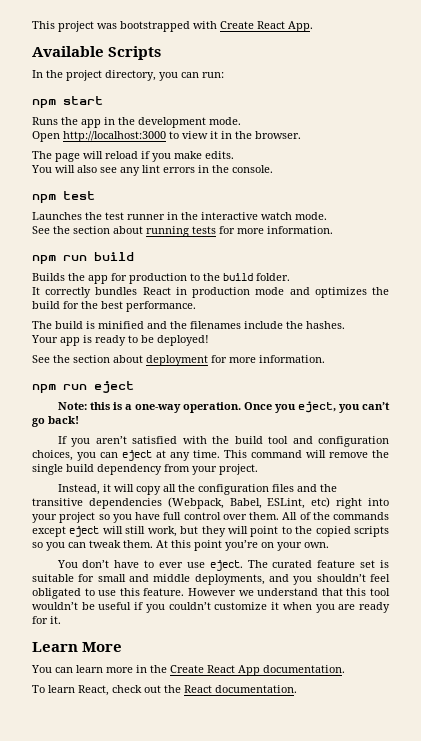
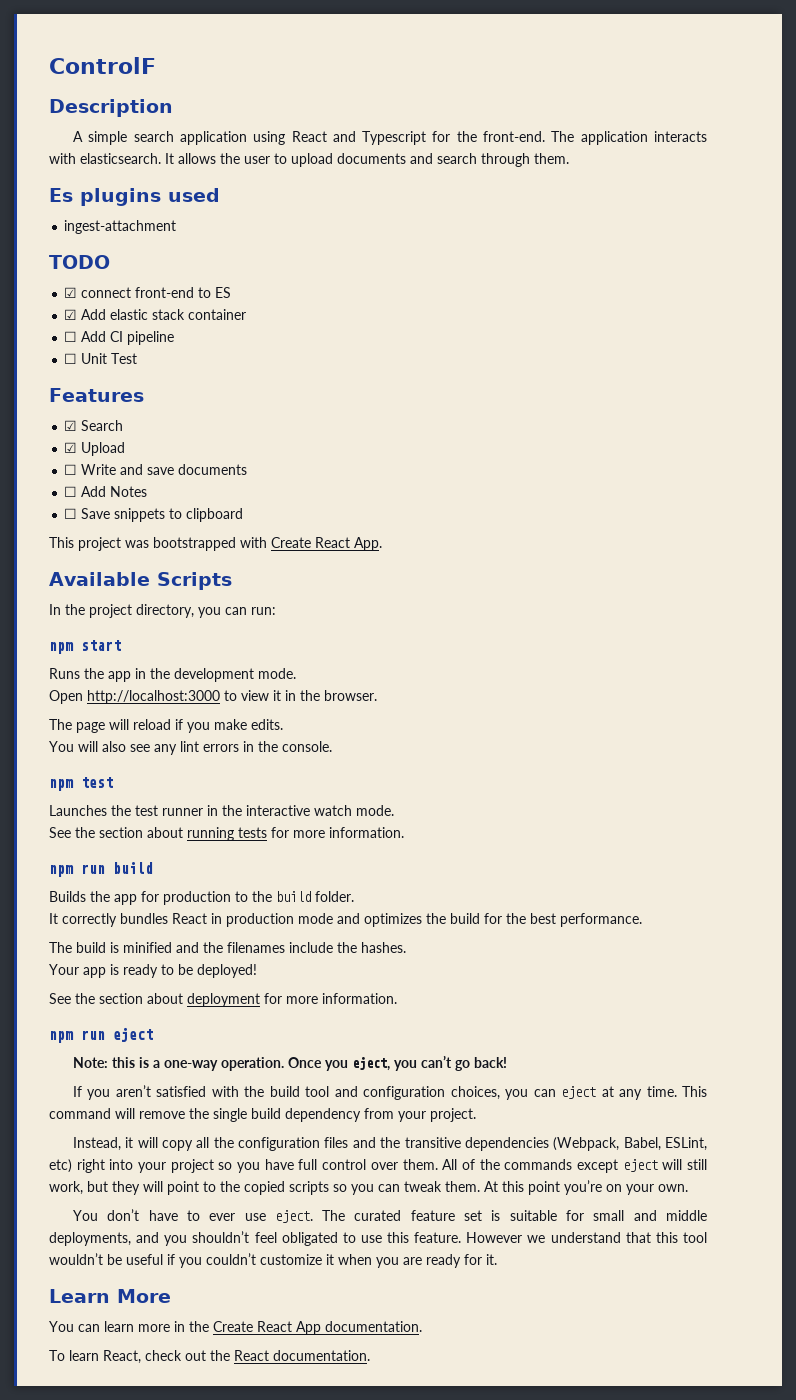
+ ControlF
+ Description
+ A simple search application using React and Typescript for the front-end. The application interacts with elasticsearch. It allows the user to upload documents and search through them.
+ Es plugins used
+ ingest-attachment
+ TODO
+ ☑ connect front-end to ES
+ ☑ Add elastic stack container
+ ☐ Add CI pipeline
+ ☐ Unit Test
+ Features
+ ☑ Search
+ ☑ Upload
+ ☐ Write and save documents
+ ☐ Add Notes
+ ☐ Save snippets to clipboard

